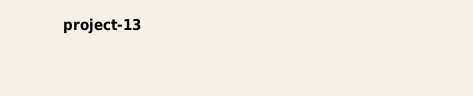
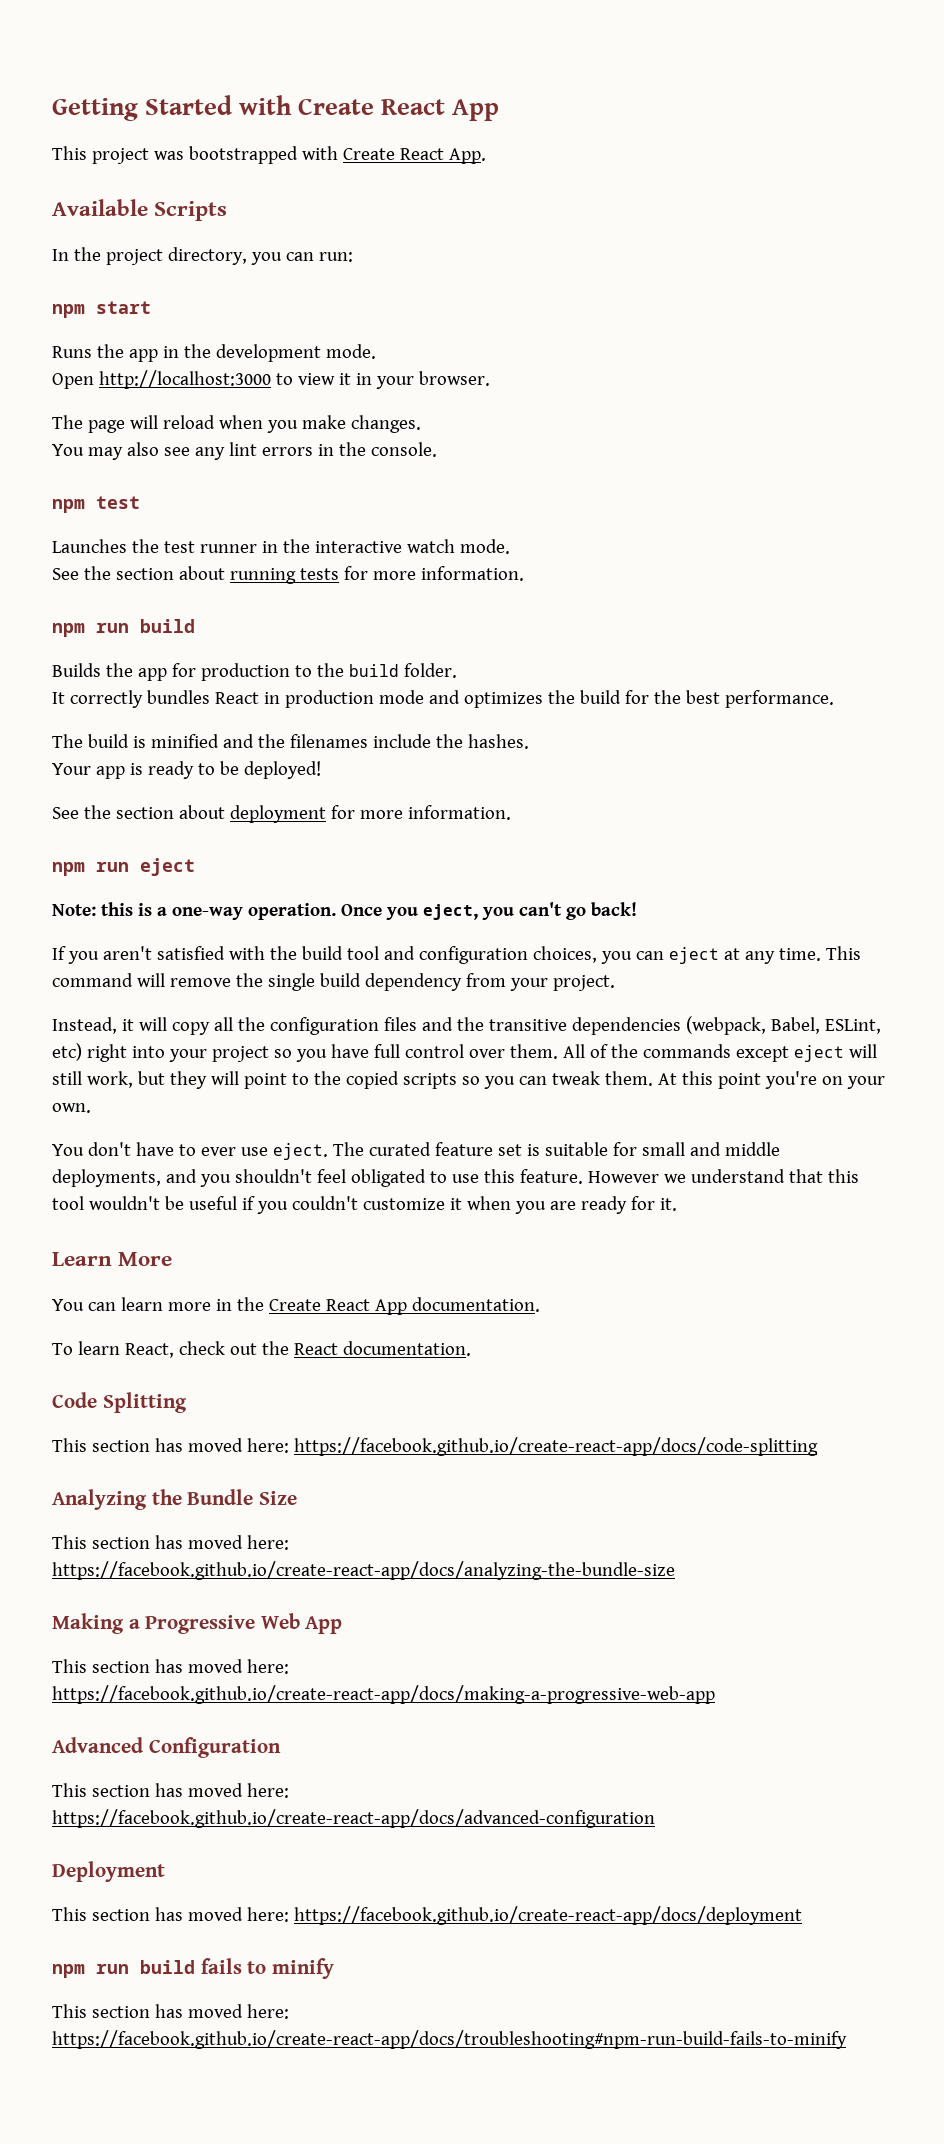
- project-13
+ Getting Started with Create React App
+ This project was bootstrapped with Create React App.
+ Available Scripts
+ In the project directory, you can run:
+ npm start
+ Runs the app in the development mode.
+ Open http://localhost:3000 to view it in your browser.
+ The page will reload when you make changes.
+ You may also see any lint errors in the console.
+ npm test
+ Launches the test runner in the interactive watch mode.
+ See the section about running tests for more information.
+ npm run build
+ Builds the app for production to the build folder.
+ It correctly bundles React in production mode and optimizes the build for the best performance.
+ The build is minified and the filenames include the hashes.
+ Your app is ready to be deployed!
+ See the section about deployment for more information.
+ npm run eject
+ Note: this is a one-way operation. Once you eject, you can't go back!
+ If you aren't satisfied with the build tool and configuration choices, you can eject at any time. This command will remove the single build dependency from your project.
+ Instead, it will copy all the configuration files and the transitive dependencies (webpack, Babel, ESLint, etc) right into your project so you have full control over them. All of the commands except eject will still work, but they will point to the copied scripts so you can tweak them. At this point you're on your own.
+ You don't have to ever use eject. The curated feature set is suitable for small and middle deployments, and you shouldn't feel obligated to use this feature. However we understand that this tool wouldn't be useful if you couldn't customize it when you are ready for it.
+ Learn More
+ You can learn more in the Create React App documentation.
+ To learn React, check out the React documentation.
+ Code Splitting
+ This section has moved here: https://facebook.github.io/create-react-app/docs/code-splitting
+ Analyzing the Bundle Size
+ This section has moved here: https://facebook.github.io/create-react-app/docs/analyzing-the-bundle-size
+ Making a Progressive Web App
+ This section has moved here: https://facebook.github.io/create-react-app/docs/making-a-progressive-web-app
+ Advanced Configuration
+ This section has moved here: https://facebook.github.io/create-react-app/docs/advanced-configuration
+ Deployment
+ This section has moved here: https://facebook.github.io/create-react-app/docs/deployment
+ npm run build fails to minify
+ This section has moved here: https://facebook.github.io/create-react-app/docs/troubleshooting#npm-run-build-fails-to-minify

